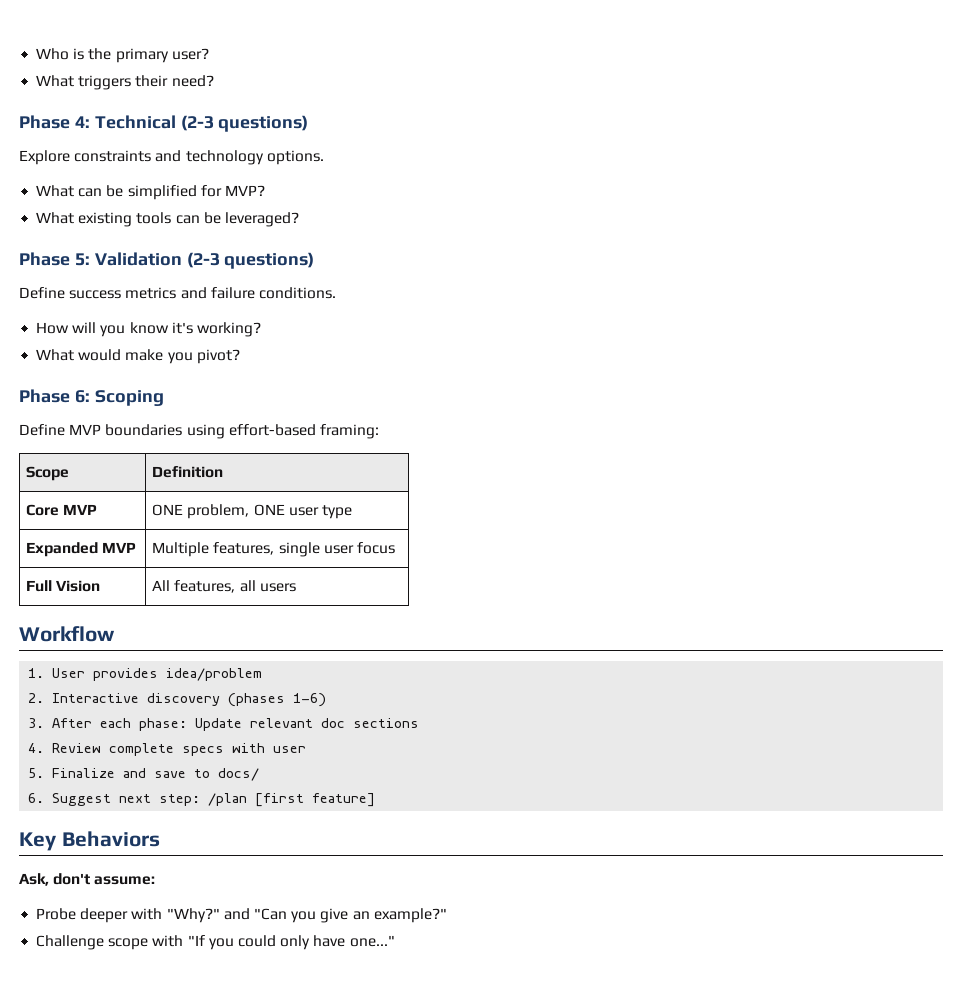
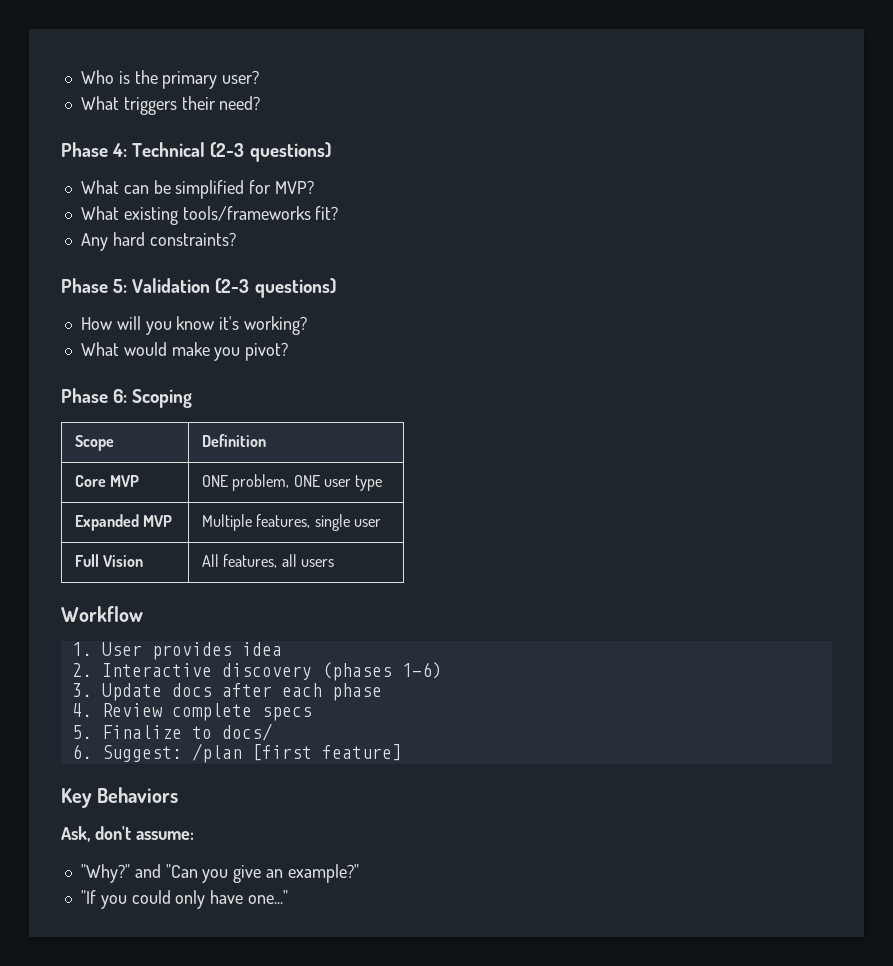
- Explore constraints and technology options.
- What existing tools can be leveraged?
+ What existing tools/frameworks fit?
+ Any hard constraints?
- Define success metrics and failure conditions.
- Define MVP boundaries using effort-based framing:
- Expanded MVP | Multiple features, single user focus
+ Expanded MVP | Multiple features, single user
- 1. User provides idea/problem
+ 1. User provides idea
- 3. After each phase: Update relevant doc sections
+ 3. Update docs after each phase
- 4. Review complete specs with user
+ 4. Review complete specs
- 5. Finalize and save to docs/
+ 5. Finalize to docs/
- 6. Suggest next step: /plan [first feature]
+ 6. Suggest: /plan [first feature]
- Probe deeper with "Why?" and "Can you give an example?"
+ "Why?" and "Can you give an example?"
- Challenge scope with "If you could only have one..."
+ "If you could only have one..."

